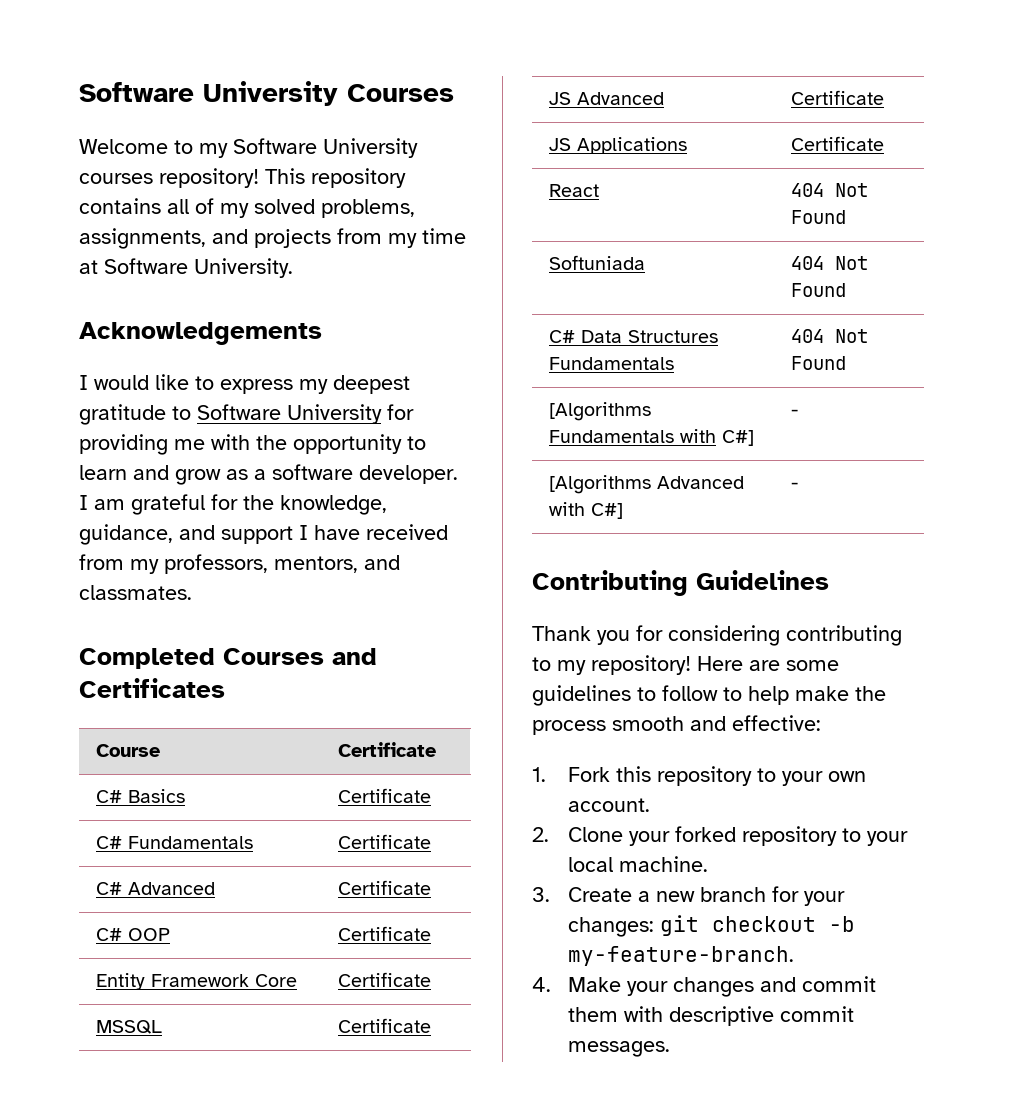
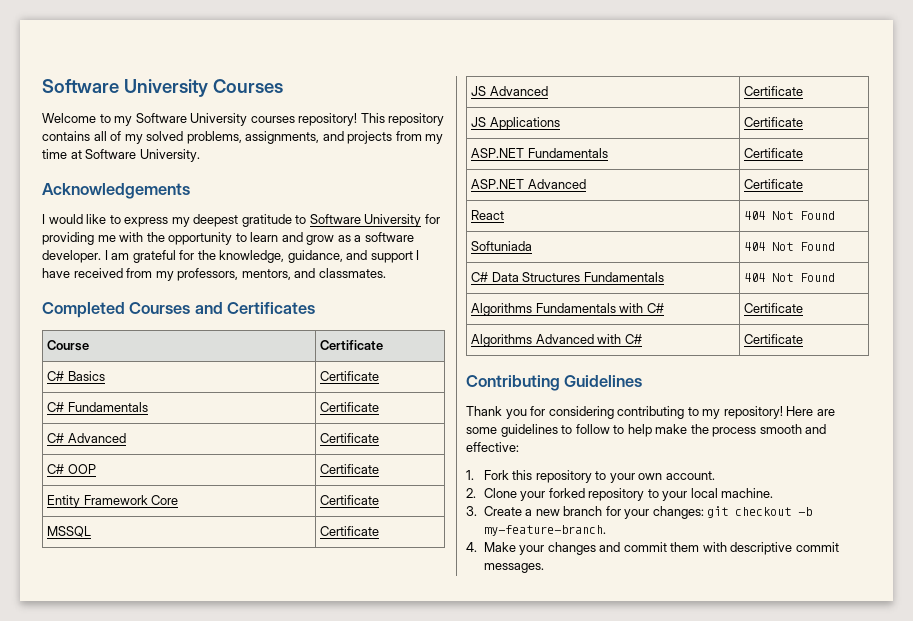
+ ASP.NET Fundamentals | Certificate
+ ASP.NET Advanced | Certificate
- [Algorithms Fundamentals with C#] | -
- [Algorithms Advanced with C#] | -
+ Algorithms Fundamentals with C# | Certificate
+ Algorithms Advanced with C# | Certificate

